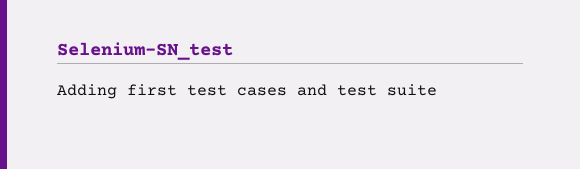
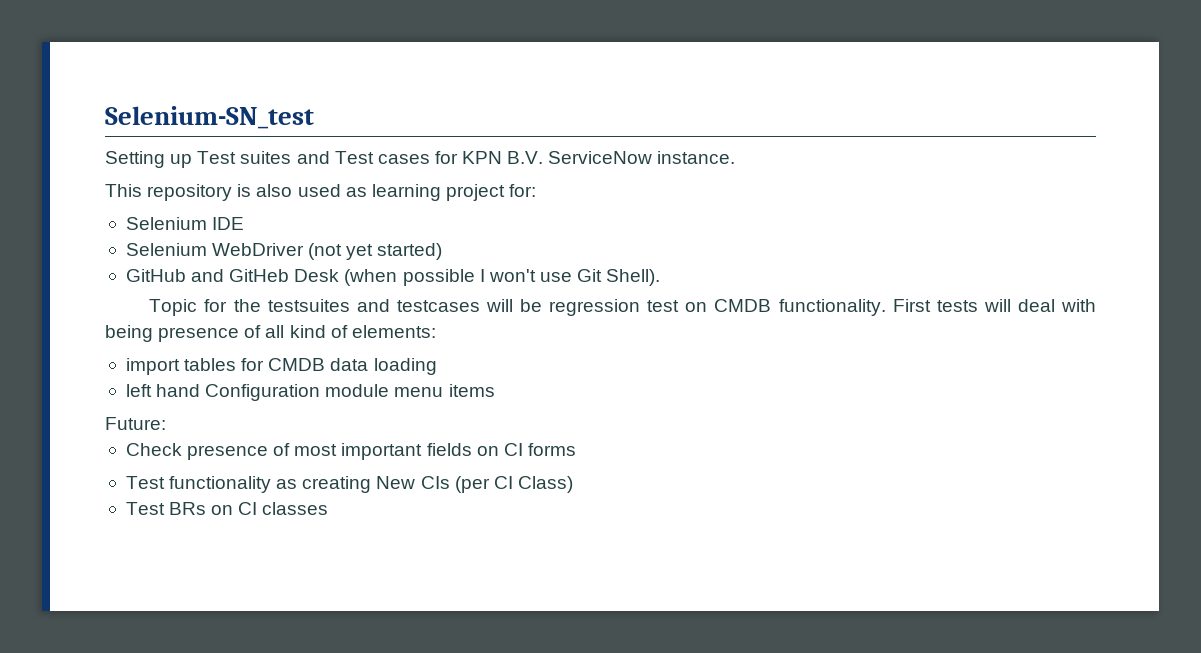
- Adding first test cases and test suite
+ Setting up Test suites and Test cases for KPN B.V. ServiceNow instance.
+ This repository is also used as learning project for:
+ Selenium IDE
+ Selenium WebDriver (not yet started)
+ GitHub and GitHeb Desk (when possible I won't use Git Shell).
+ Topic for the testsuites and testcases will be regression test on CMDB functionality. First tests will deal with being presence of all kind of elements:
+ import tables for CMDB data loading
+ left hand Configuration module menu items
+ Future:
+ Check presence of most important fields on CI forms
+ Test functionality as creating New CIs (per CI Class)
+ Test BRs on CI classes

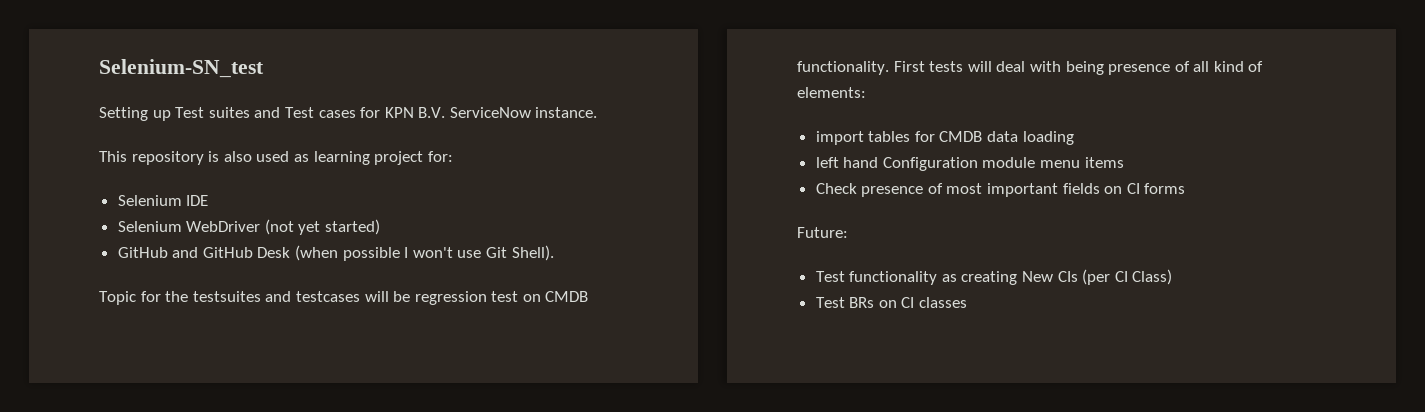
- GitHub and GitHeb Desk (when possible I won't use Git Shell).
+ GitHub and GitHub Desk (when possible I won't use Git Shell).
- Future:
+ Future:

